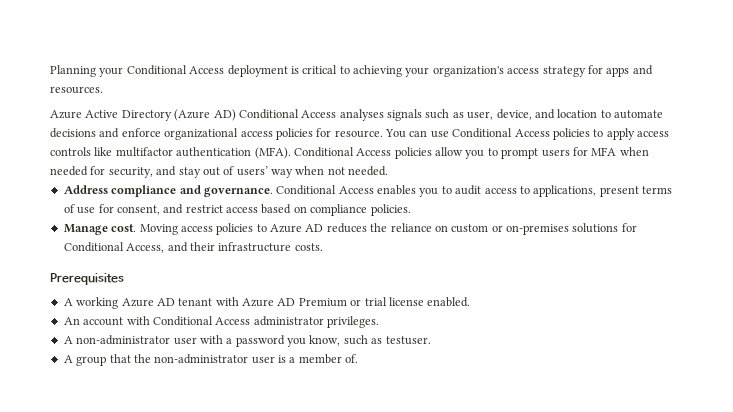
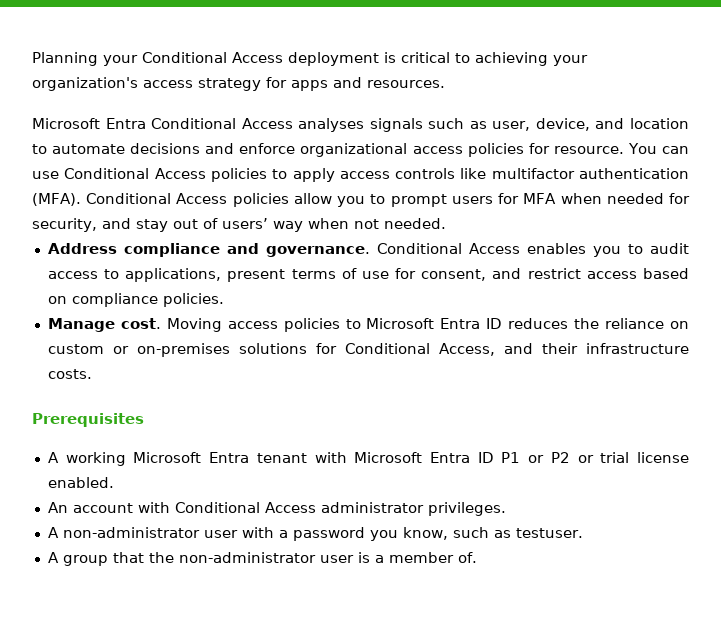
- Azure Active Directory (Azure AD) Conditional Access analyses signals such as user, device, and location to automate decisions and enforce organizational access policies for resource.
+ Microsoft Entra Conditional Access analyses signals such as user, device, and location to automate decisions and enforce organizational access policies for resource.
- Moving access policies to Azure AD reduces the reliance on custom or on-premises solutions for Conditional Access, and their infrastructure costs.
+ Moving access policies to Microsoft Entra ID reduces the reliance on custom or on-premises solutions for Conditional Access, and their infrastructure costs.
- A working Azure AD tenant with Azure AD Premium or trial license enabled.
+ A working Microsoft Entra tenant with Microsoft Entra ID P1 or P2 or trial license enabled.

